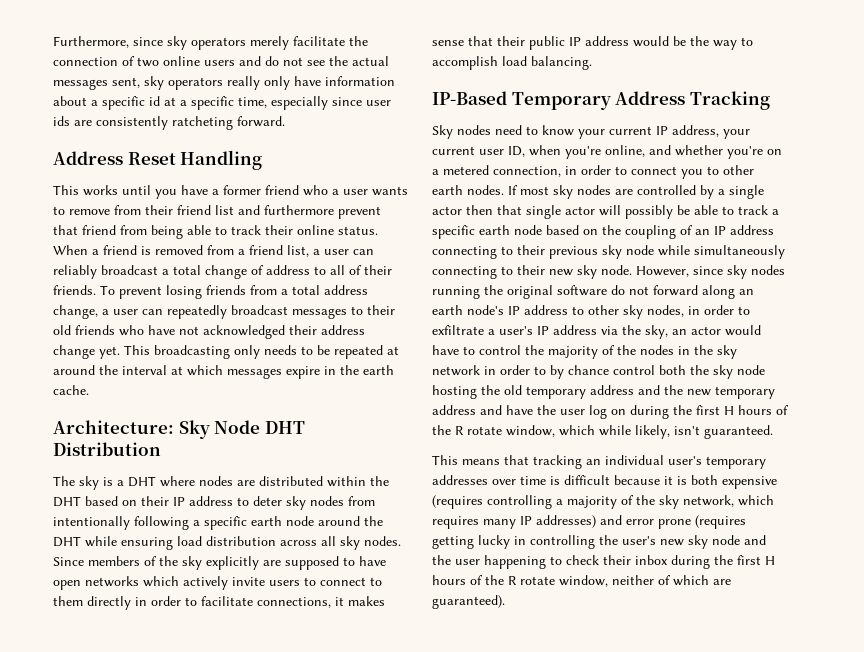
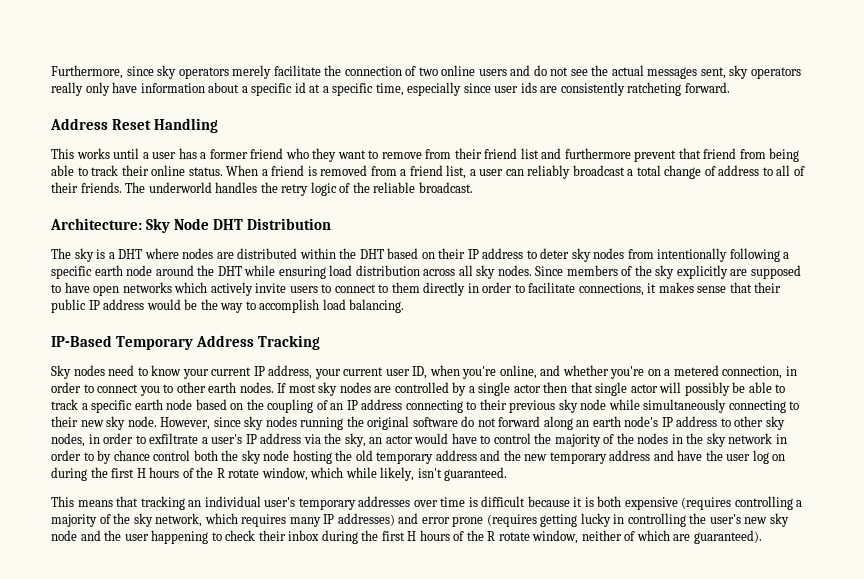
- This works until you have a former friend who a user wants to remove from their friend list and furthermore prevent that friend from being able to track their online status.
+ This works until a user has a former friend who they want to remove from their friend list and furthermore prevent that friend from being able to track their online status.
- To prevent losing friends from a total address change, a user can repeatedly broadcast messages to their old friends who have not acknowledged their address change yet. This broadcasting only needs to be repeated at around the interval at which messages expire in the earth cache.
+ The underworld handles the retry logic of the reliable broadcast.

